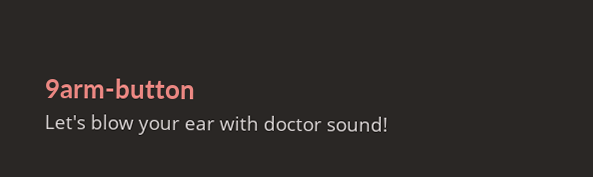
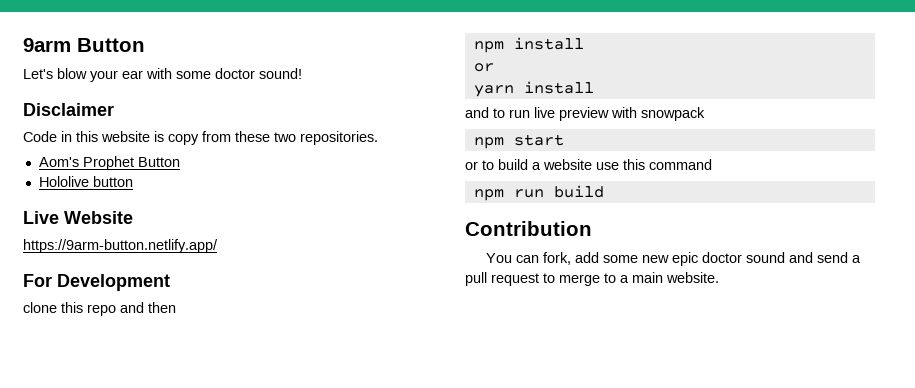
- 9arm-button
+ 9arm Button
- Let's blow your ear with doctor sound!
+ Let's blow your ear with some doctor sound!
+ Disclaimer
+ Code in this website is copy from these two repositories.
+ Aom's Prophet Button
+ Hololive button
+ Live Website
+ https://9arm-button.netlify.app/
+ For Development
+ clone this repo and then
+ npm install
+ or
+ yarn install
+ and to run live preview with snowpack
+ npm start
+ or to build a website use this command
+ npm run build
+ Contribution
+ You can fork, add some new epic doctor sound and send a pull request to merge to a main website.

